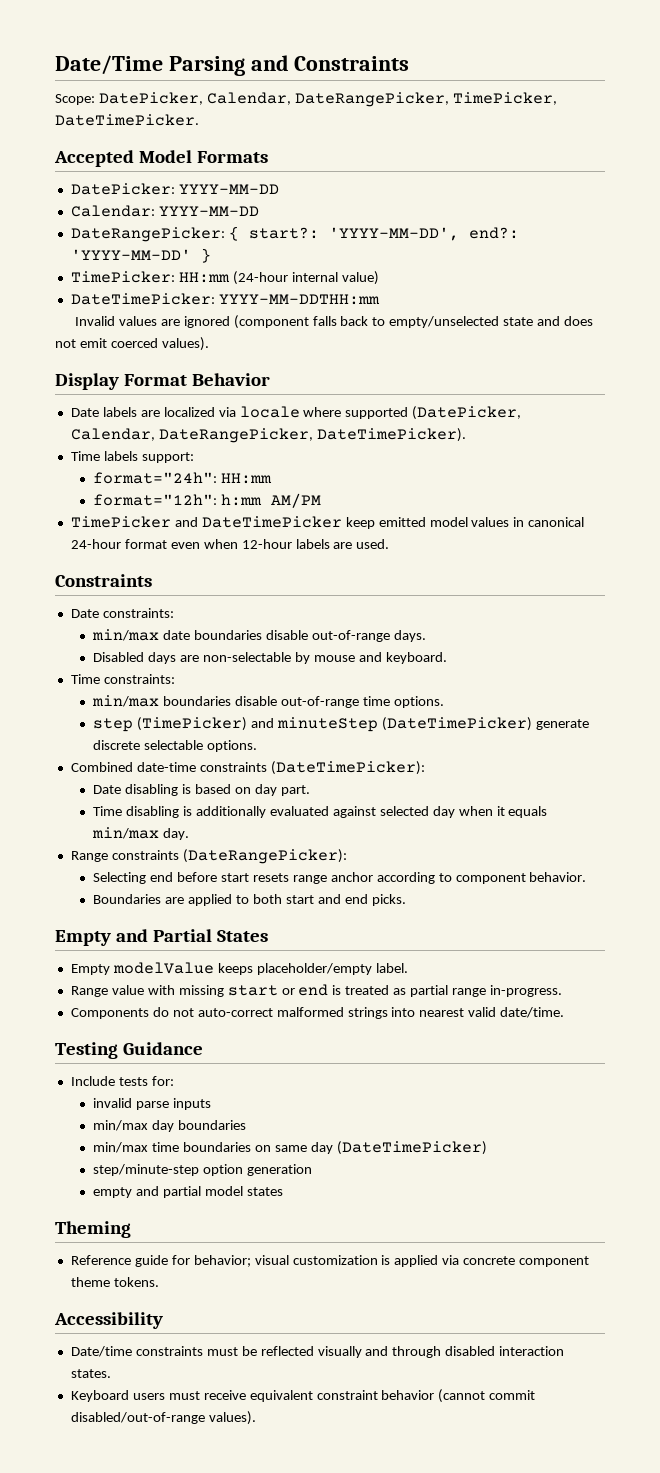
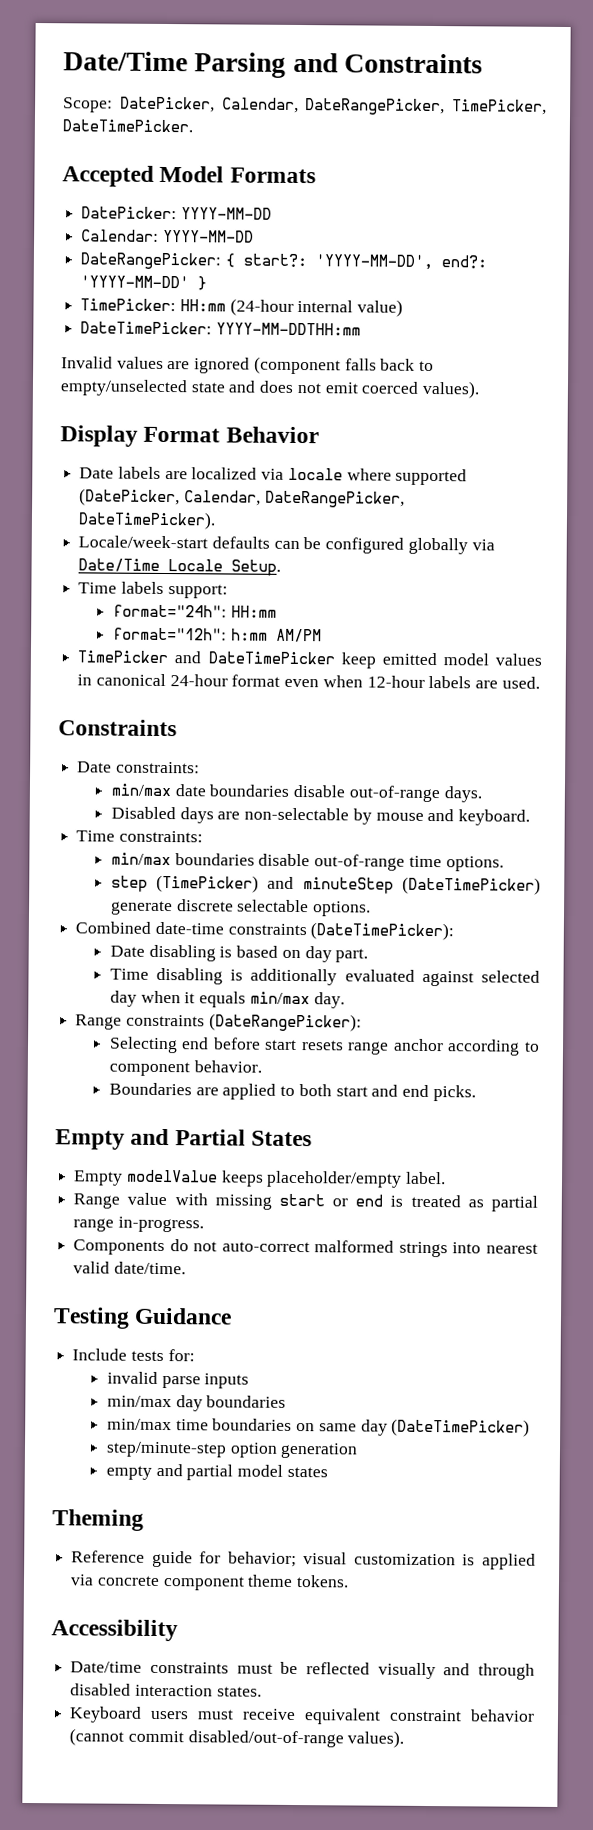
+ Locale/week-start defaults can be configured globally via Date/Time Locale Setup.

